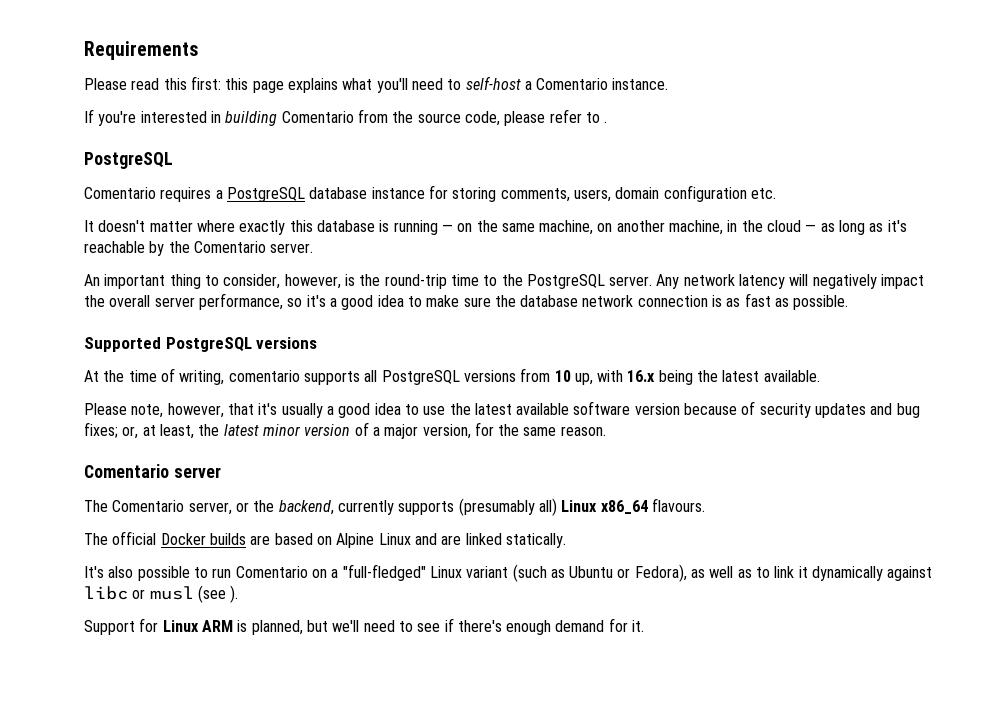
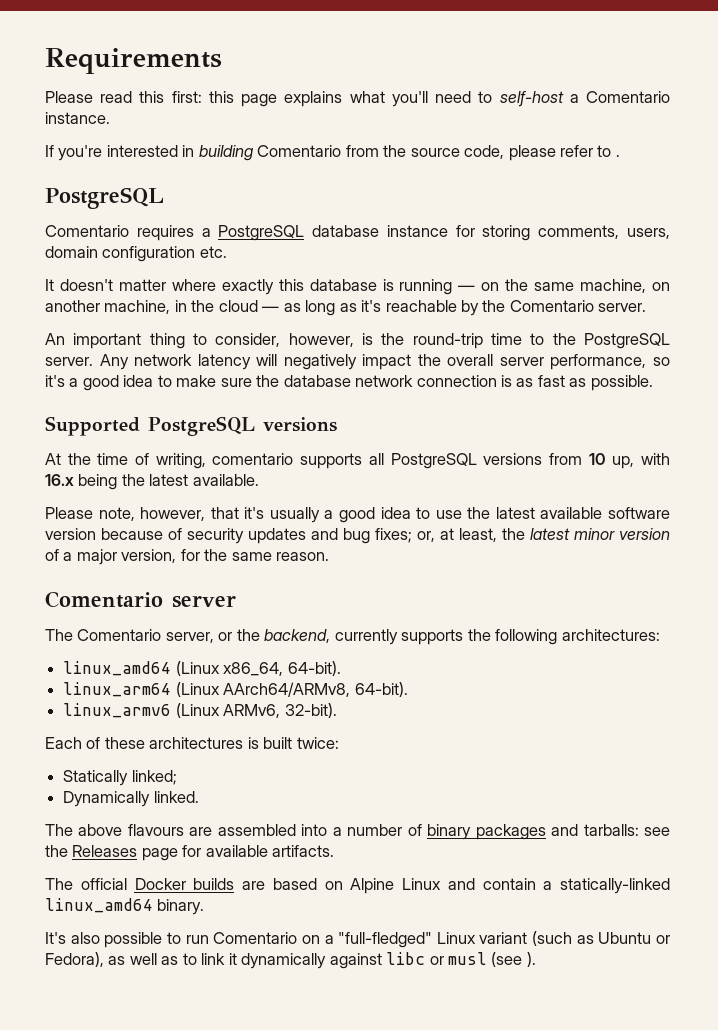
- The Comentario server, or the backend, currently supports (presumably all) Linux x86_64 flavours.
+ The Comentario server, or the backend, currently supports the following architectures:
+ linux_amd64 (Linux x86_64, 64-bit).
+ linux_arm64 (Linux AArch64/ARMv8, 64-bit).
+ linux_armv6 (Linux ARMv6, 32-bit).
+ Each of these architectures is built twice:
+ Statically linked;
+ Dynamically linked.
+ The above flavours are assembled into a number of binary packages and tarballs: see the Releases page for available artifacts.
- The official Docker builds are based on Alpine Linux and are linked statically.
+ The official Docker builds are based on Alpine Linux and contain a statically-linked linux_amd64 binary.
- Support for Linux ARM is planned, but we'll need to see if there's enough demand for it.

